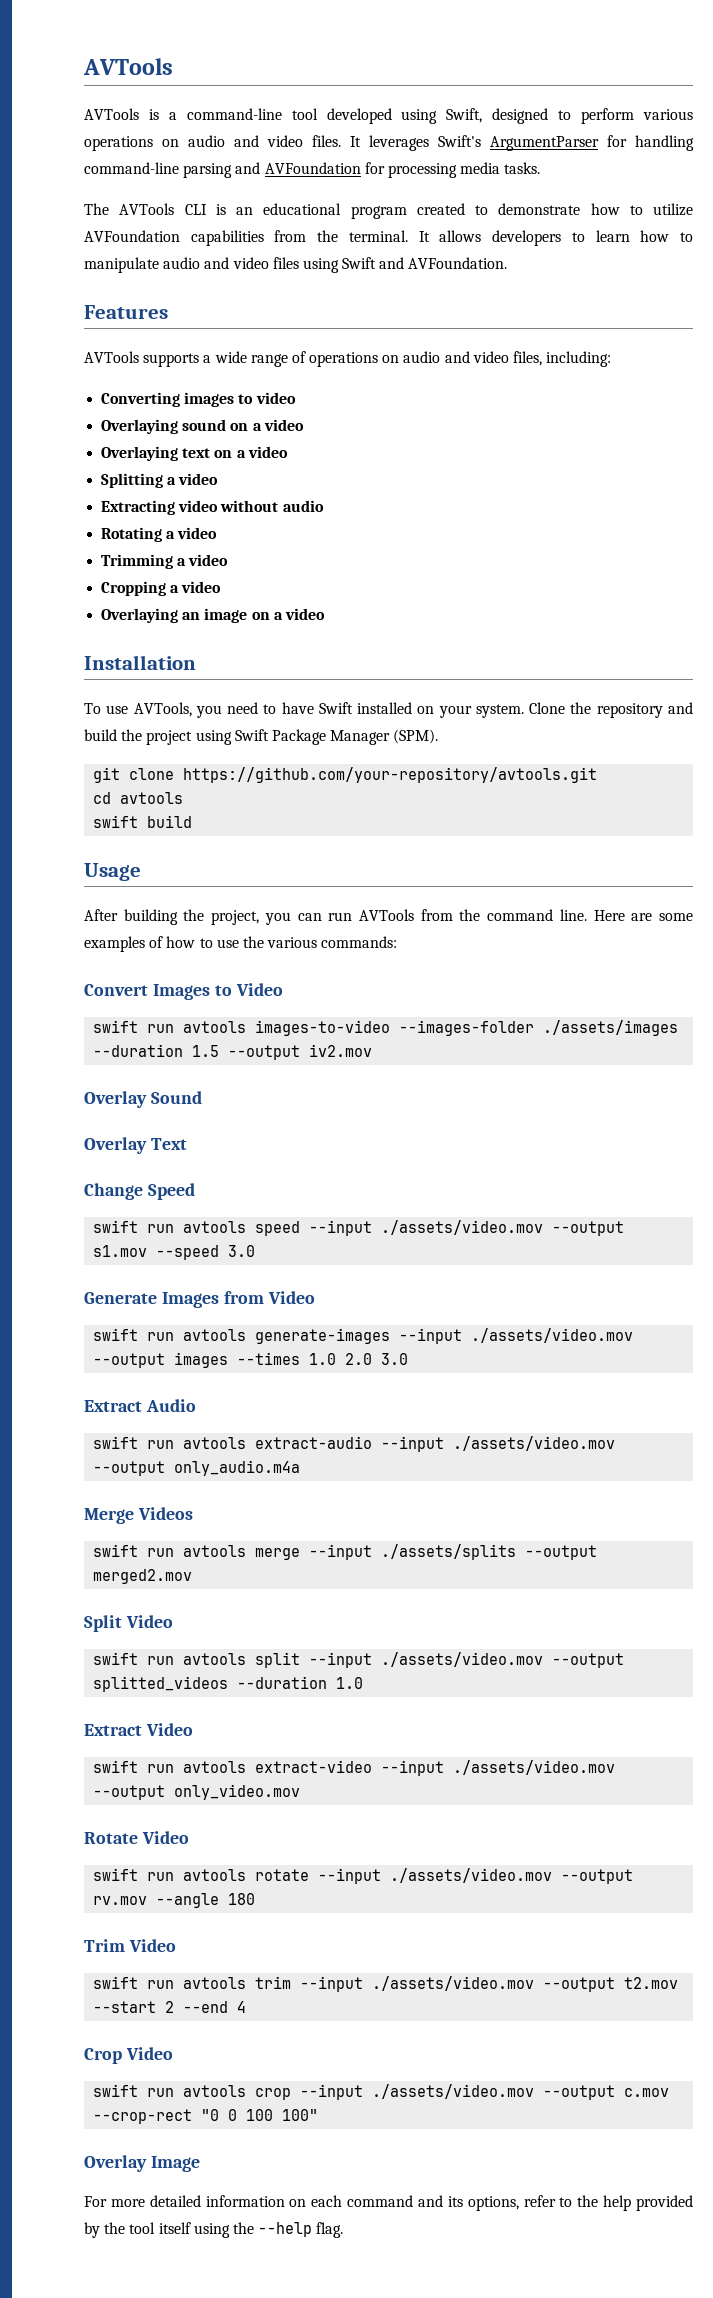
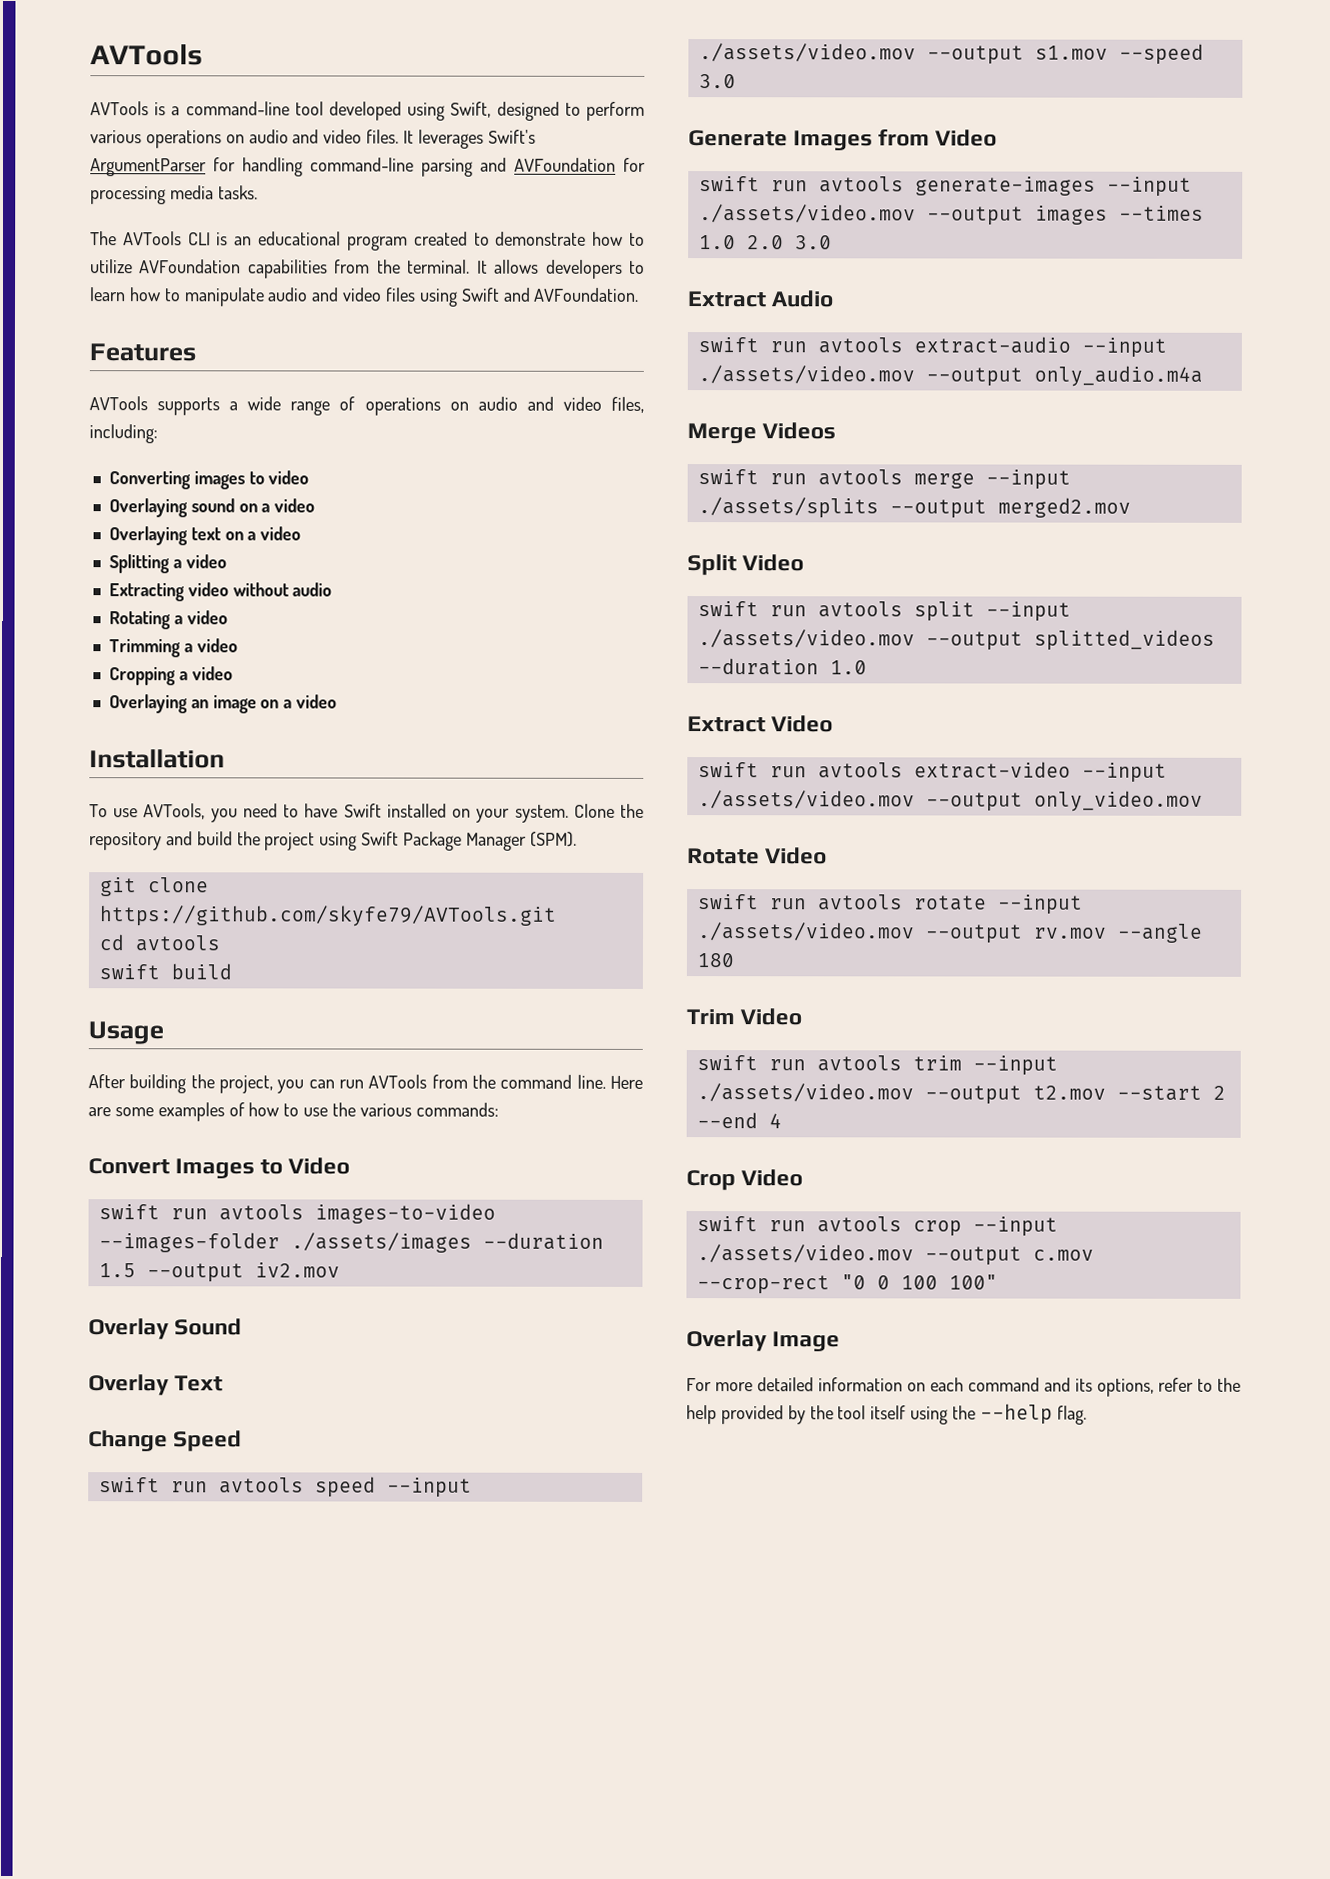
- git clone https://github.com/your-repository/avtools.git
+ git clone https://github.com/skyfe79/AVTools.git

